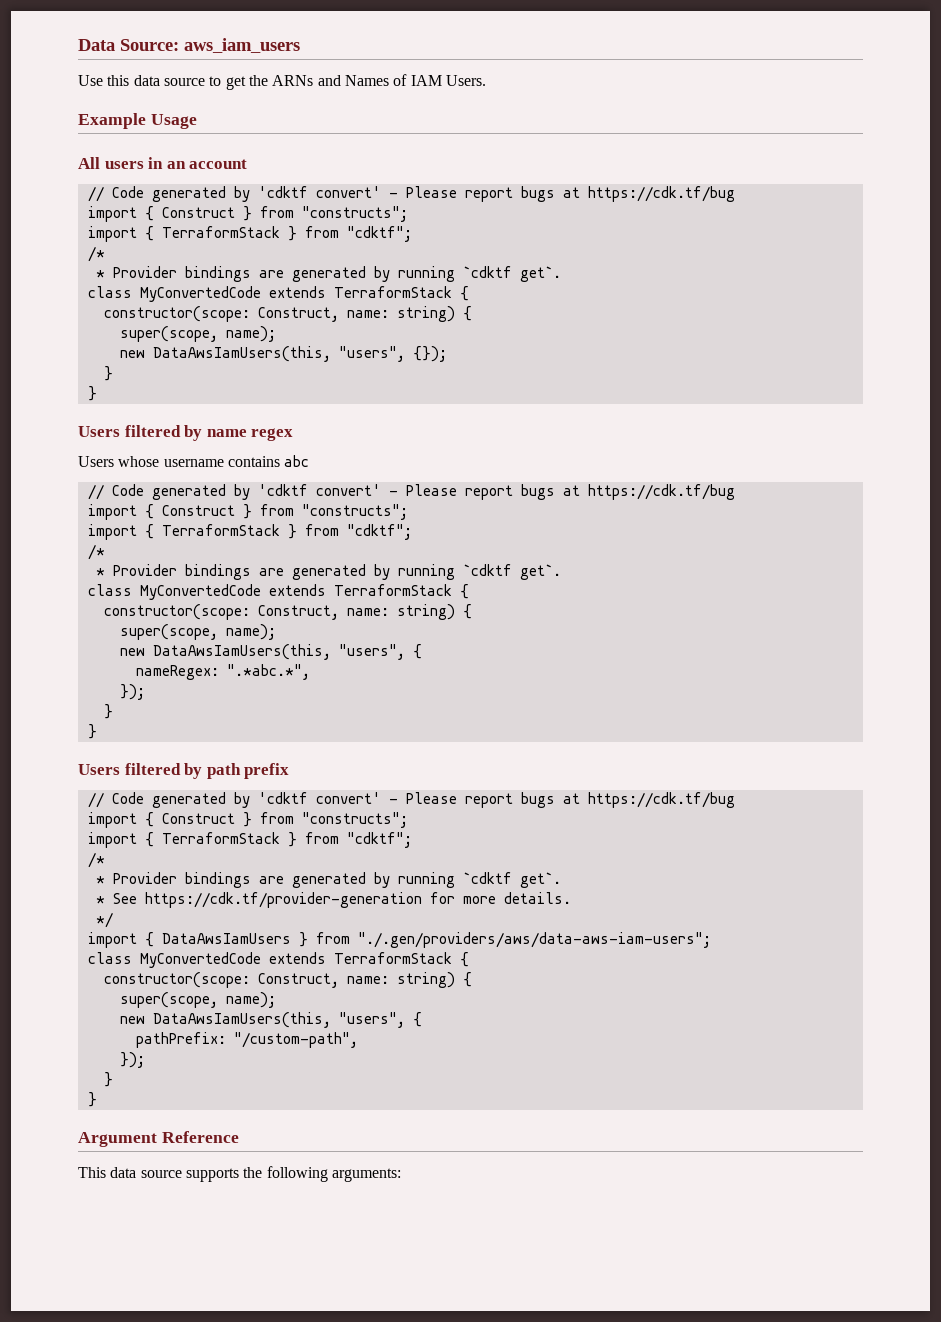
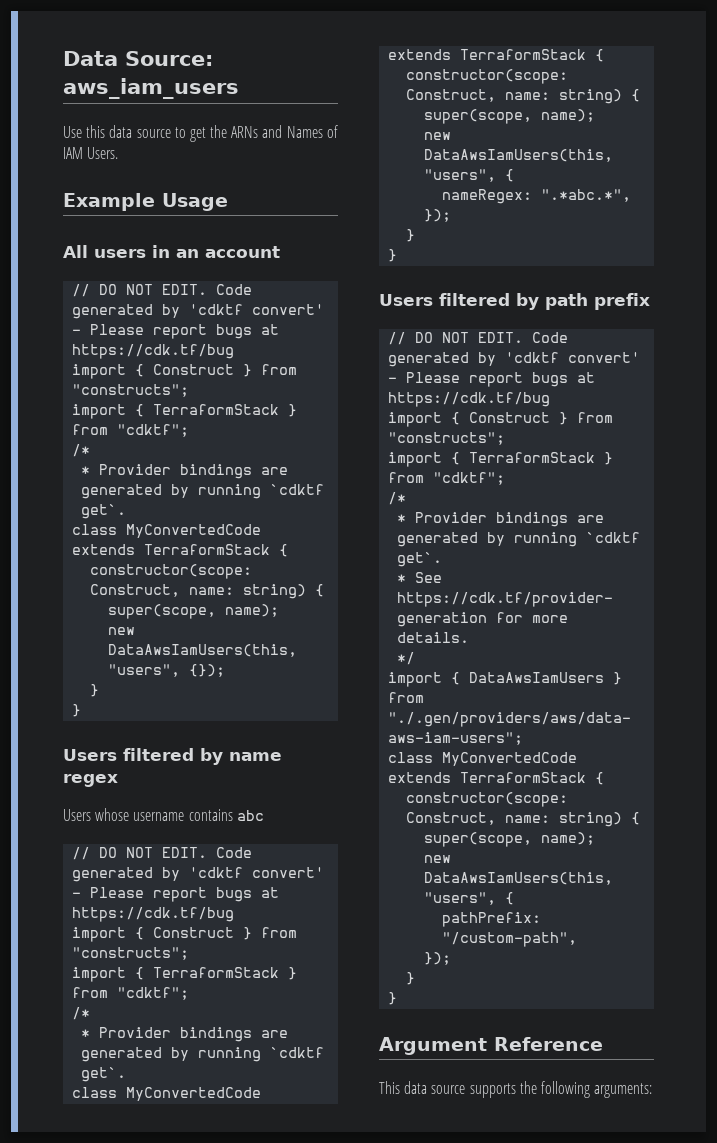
  All users in an account
- // Code generated by 'cdktf convert' - Please report bugs at https://cdk.tf/bug
+ // DO NOT EDIT. Code generated by 'cdktf convert' - Please report bugs at https://cdk.tf/bug
  Users whose username contains abc
- // Code generated by 'cdktf convert' - Please report bugs at https://cdk.tf/bug
+ // DO NOT EDIT. Code generated by 'cdktf convert' - Please report bugs at https://cdk.tf/bug
  Users filtered by path prefix
- // Code generated by 'cdktf convert' - Please report bugs at https://cdk.tf/bug
+ // DO NOT EDIT. Code generated by 'cdktf convert' - Please report bugs at https://cdk.tf/bug

